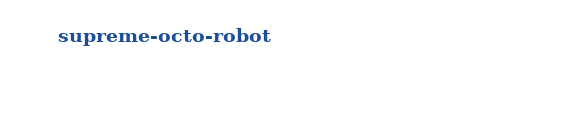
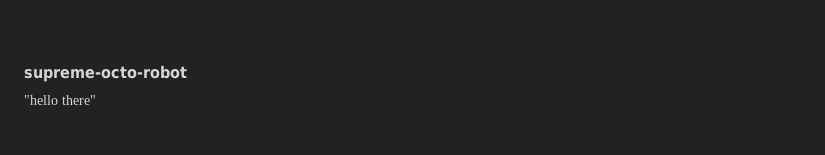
+ "hello there"

